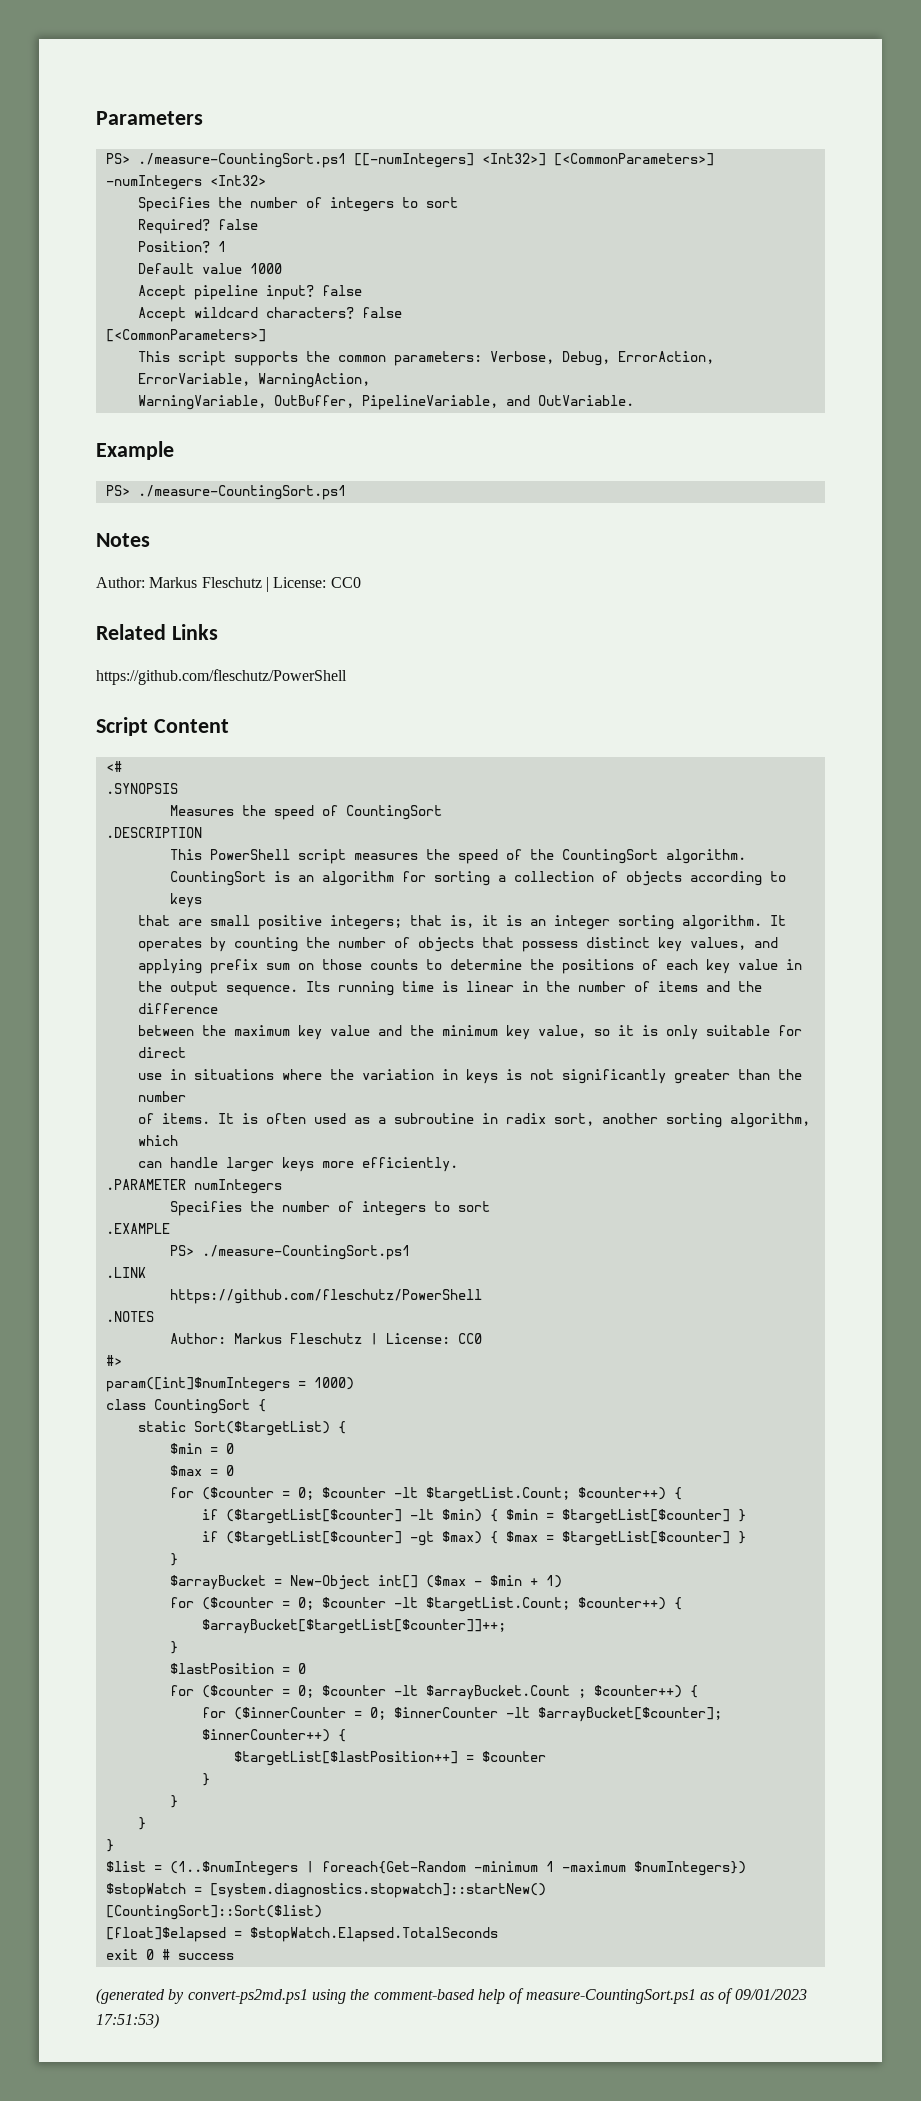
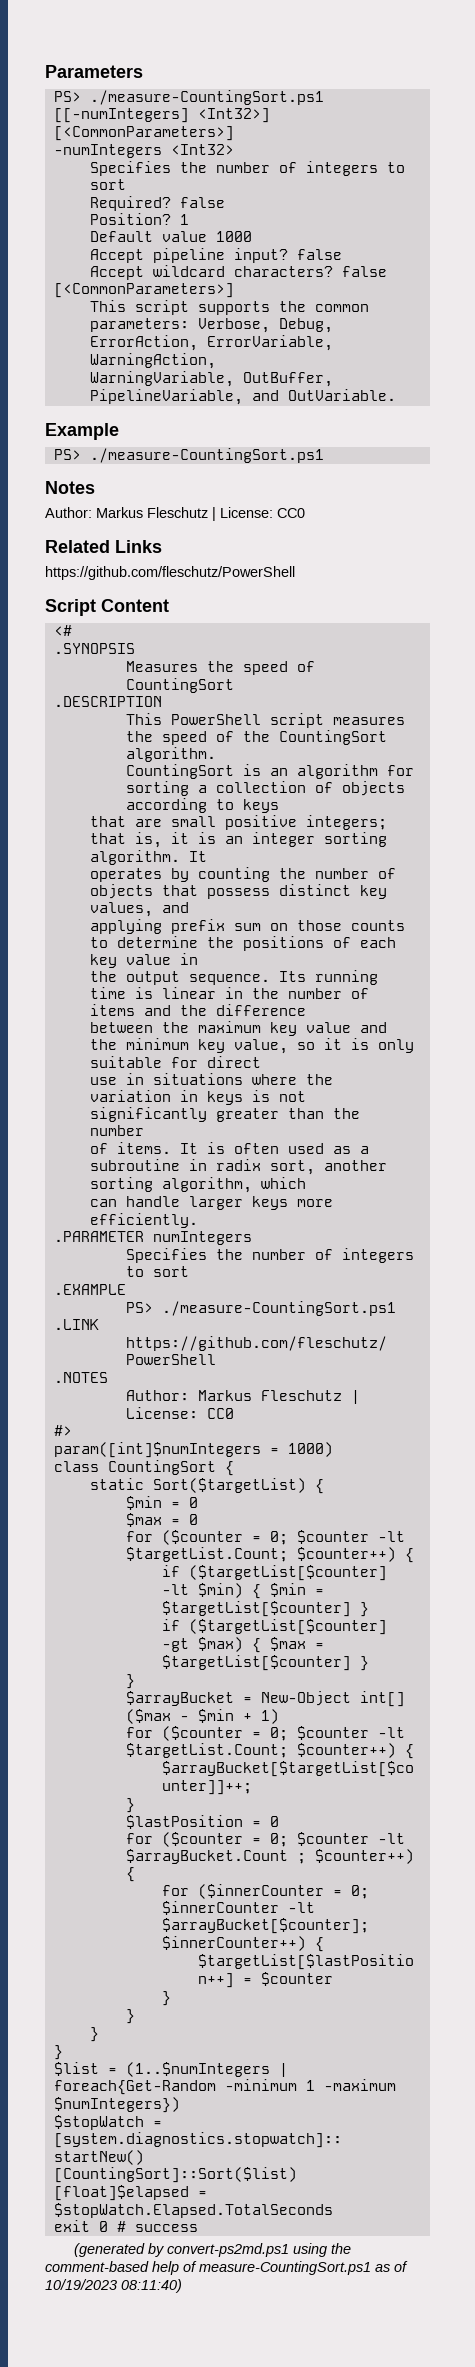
- (generated by convert-ps2md.ps1 using the comment-based help of measure-CountingSort.ps1 as of 09/01/2023 17:51:53)
+ (generated by convert-ps2md.ps1 using the comment-based help of measure-CountingSort.ps1 as of 10/19/2023 08:11:40)

